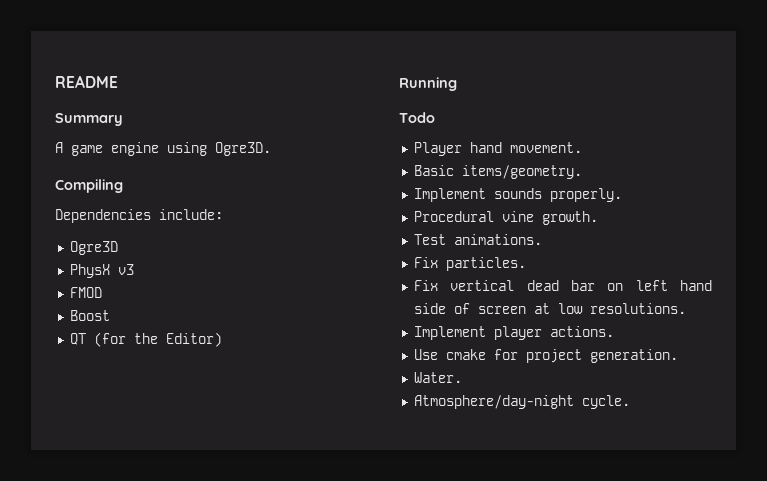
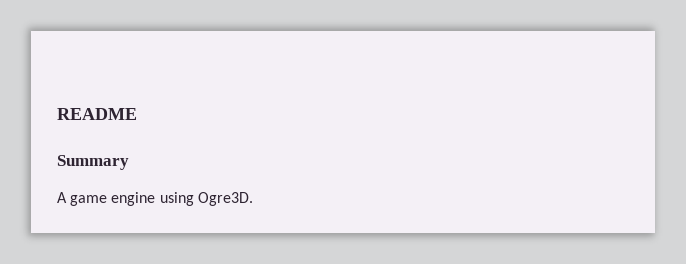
- Compiling
- Dependencies include:
- Ogre3D
- PhysX v3
- FMOD
- Boost
- QT (for the Editor)
- Running
- Todo
- Player hand movement.
- Basic items/geometry.
- Implement sounds properly.
- Procedural vine growth.
- Test animations.
- Fix particles.
- Fix vertical dead bar on left hand side of screen at low resolutions.
- Implement player actions.
- Use cmake for project generation.
- Water.
- Atmosphere/day-night cycle.

